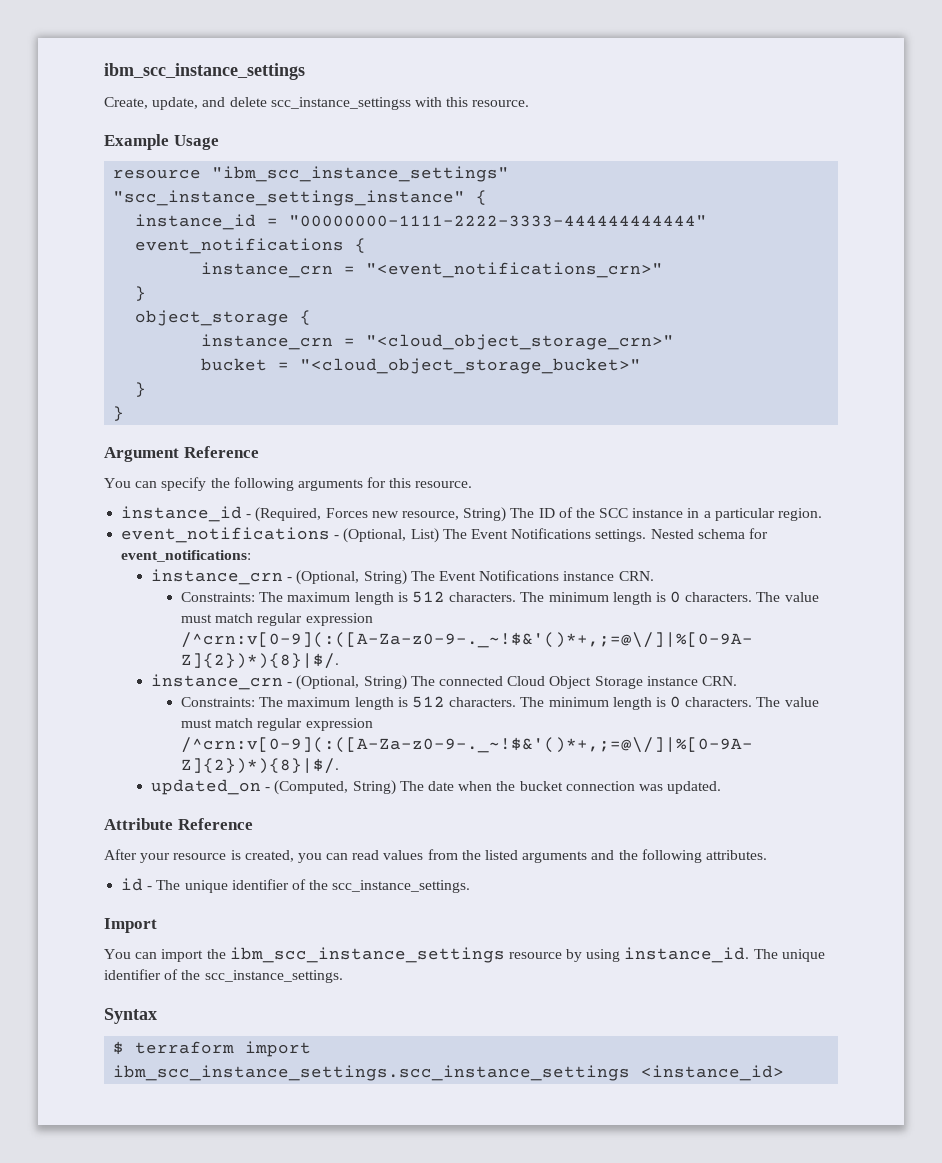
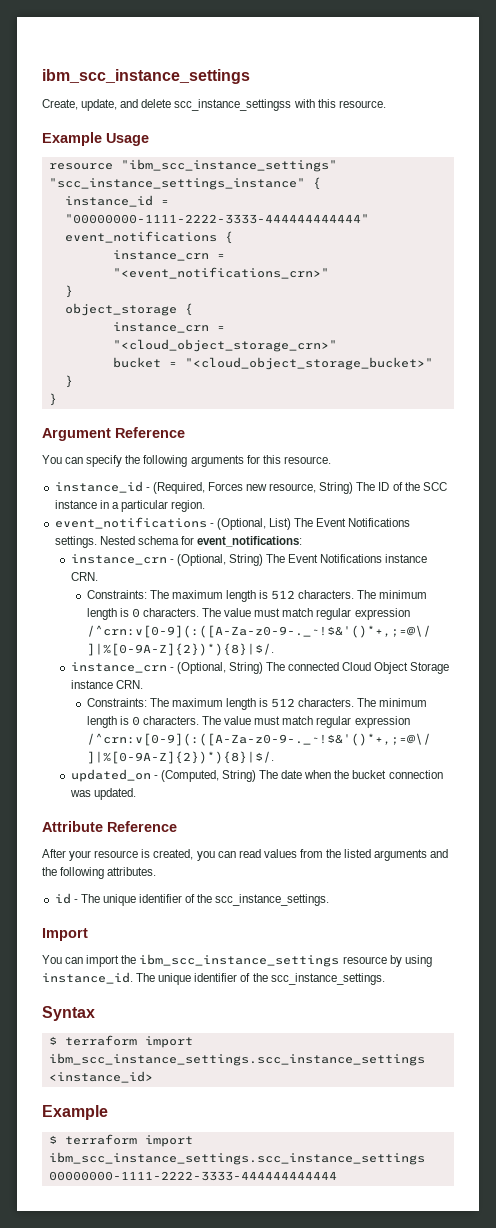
  $ terraform import ibm_scc_instance_settings.scc_instance_settings <instance_id>
+ Example
+ $ terraform import ibm_scc_instance_settings.scc_instance_settings 00000000-1111-2222-3333-444444444444

